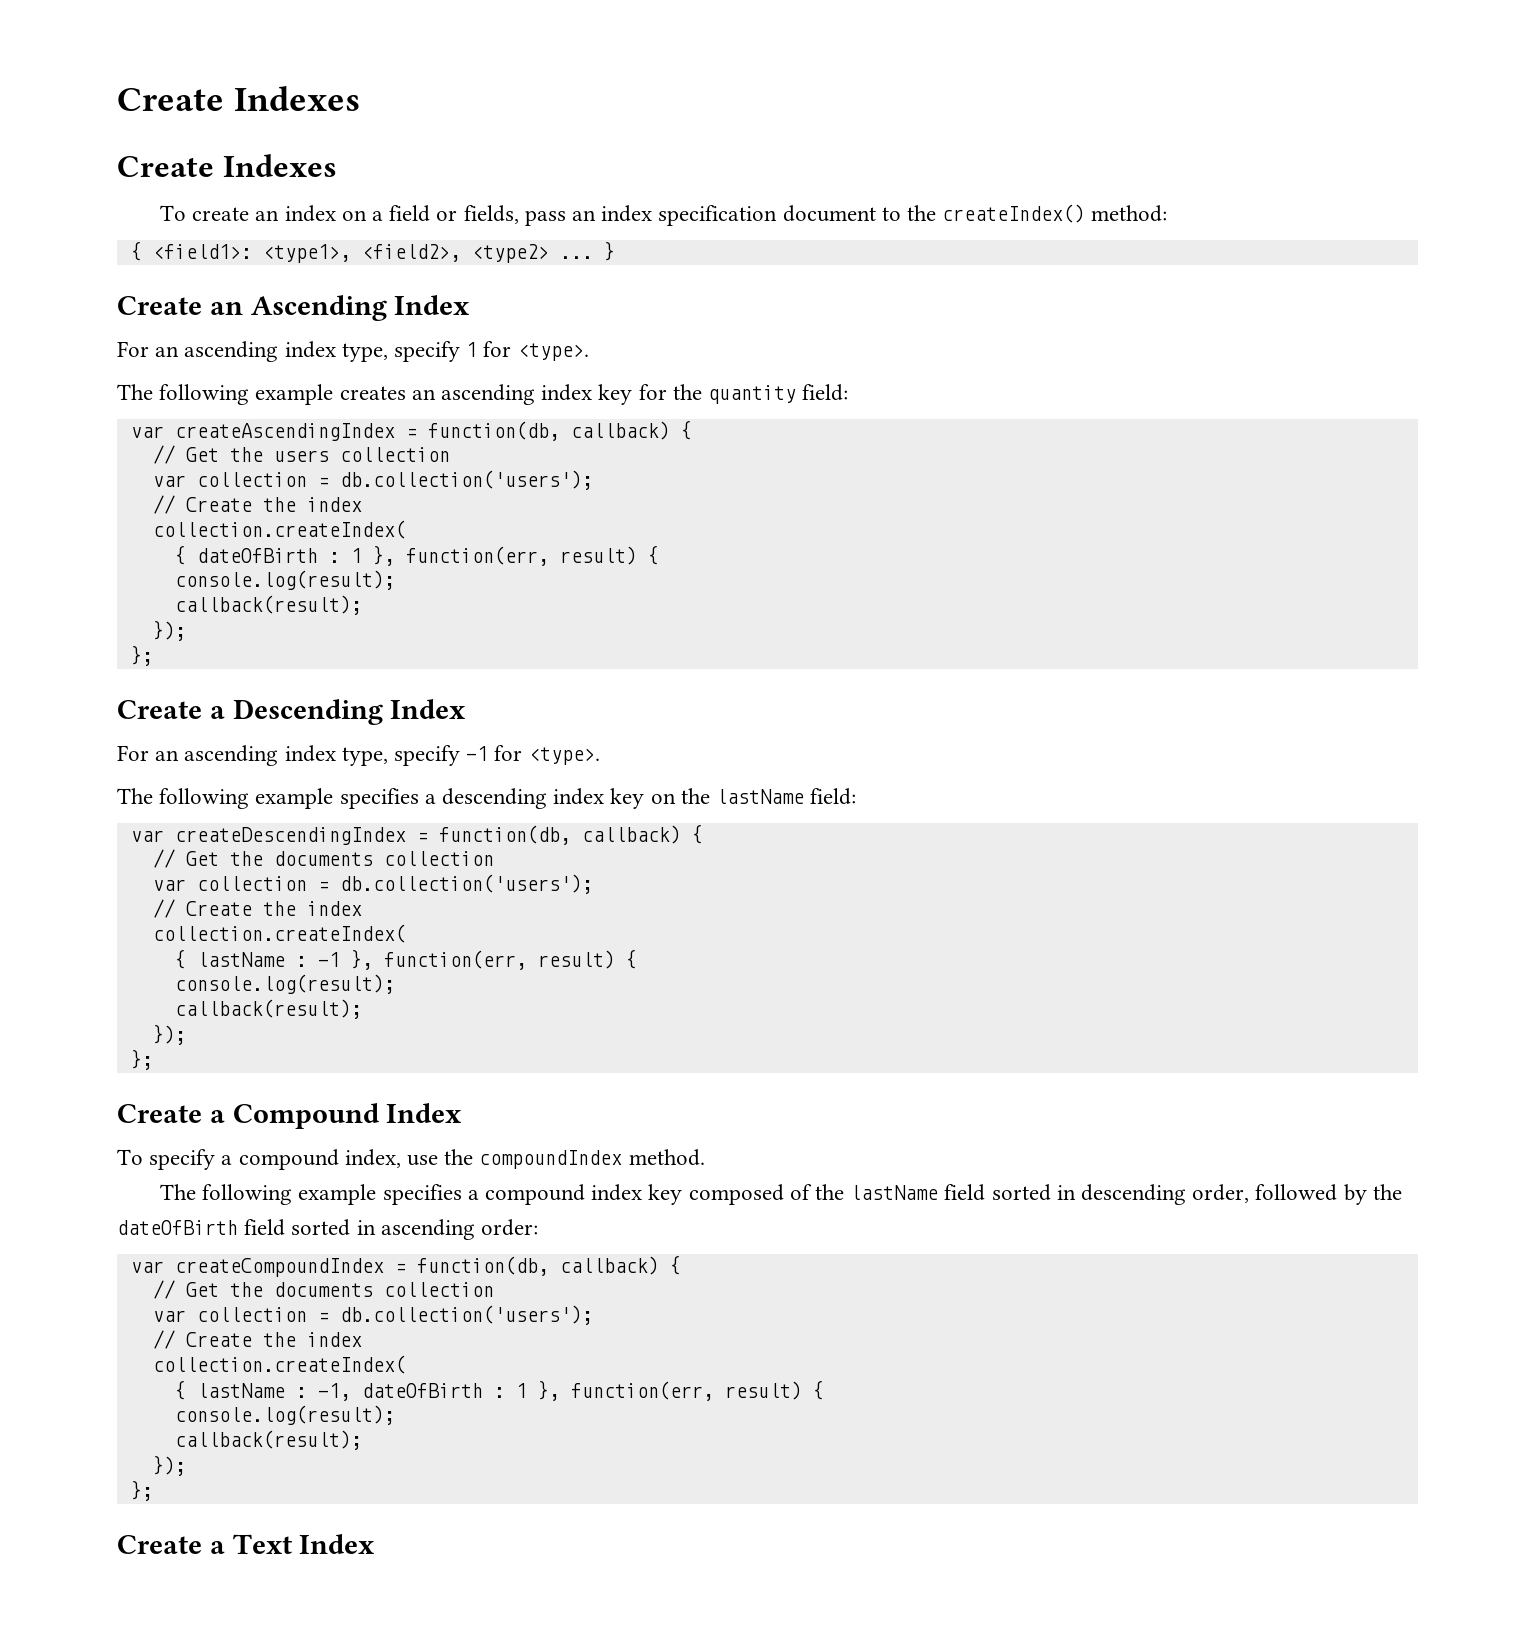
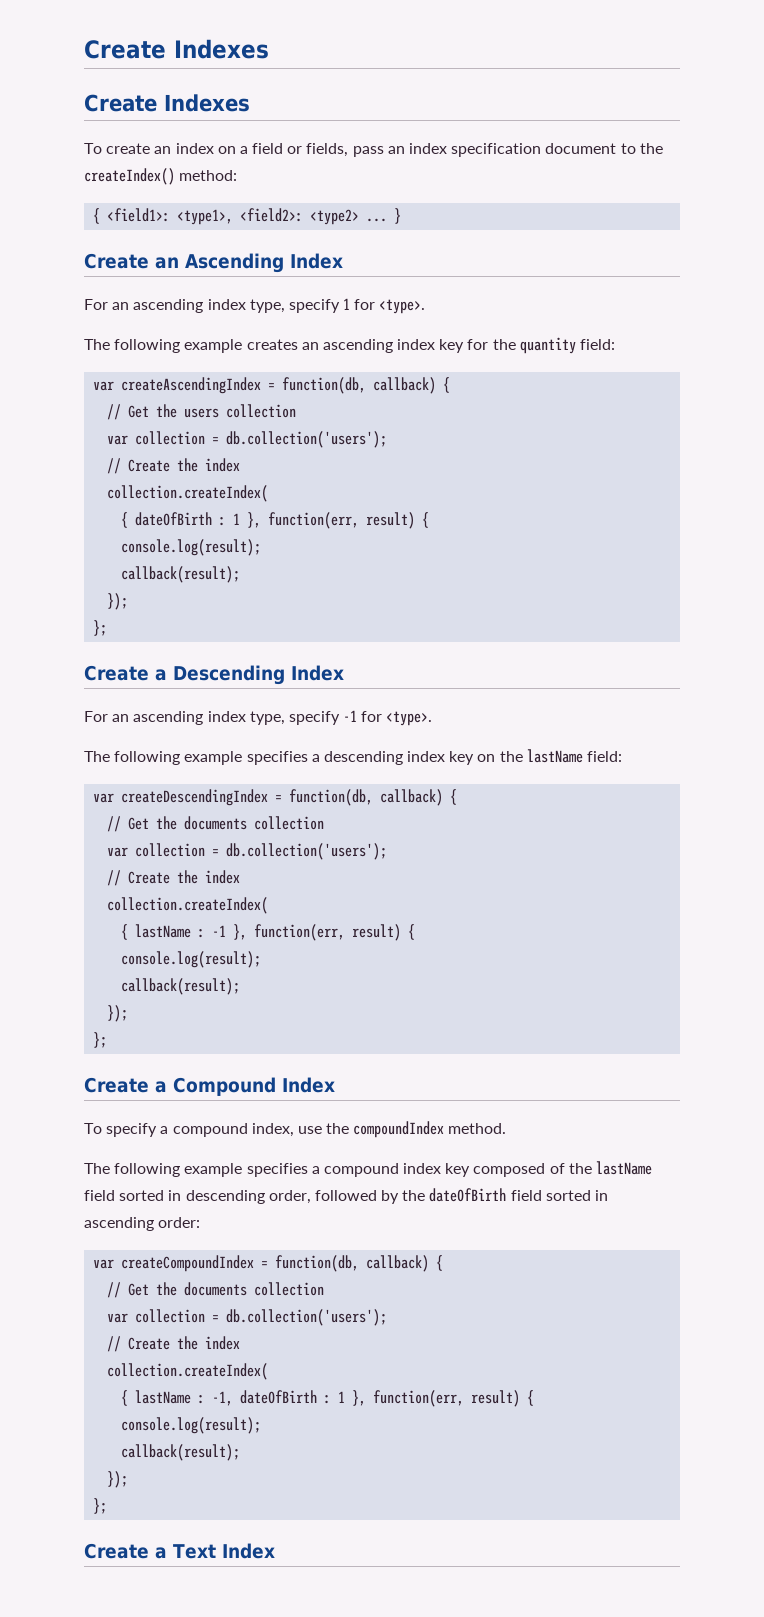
- { <field1>: <type1>, <field2>, <type2> ...
+ { <field1>: <type1>, <field2>: <type2> ...

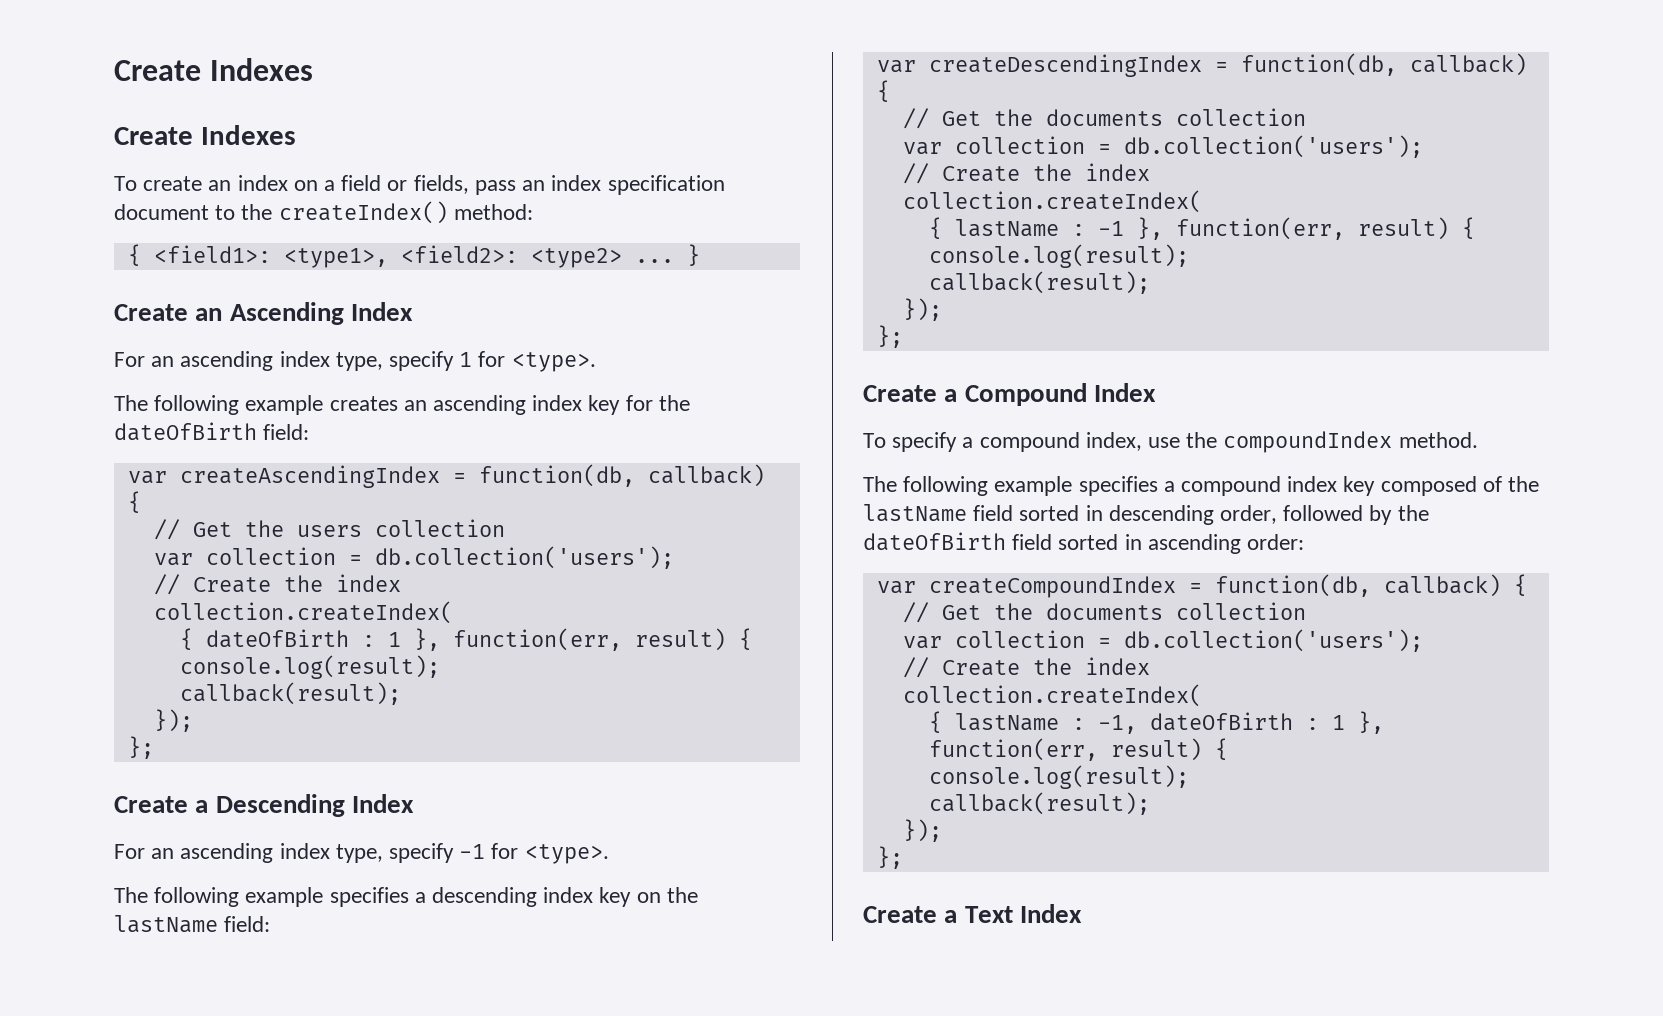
- The following example creates an ascending index key for the quantity field:
+ The following example creates an ascending index key for the dateOfBirth field:

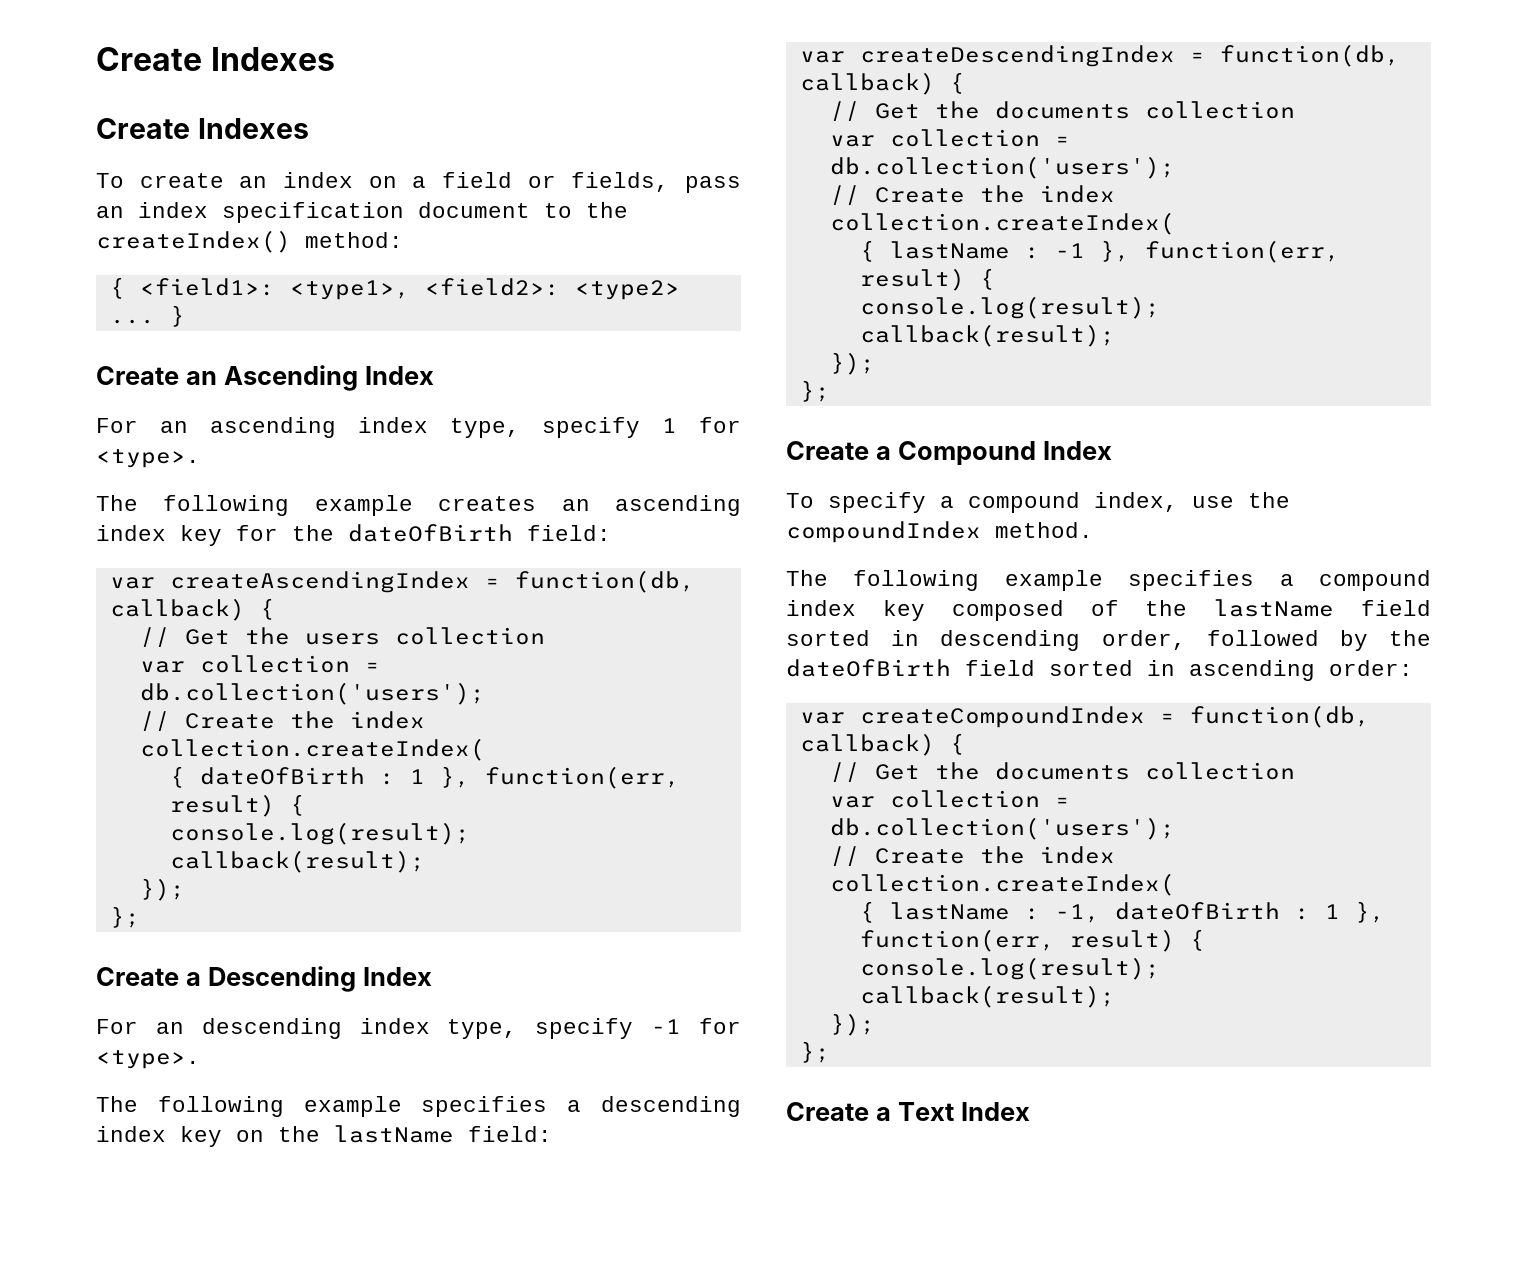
- For an ascending index type, specify -1 for <type>.
+ For an descending index type, specify -1 for <type>.

